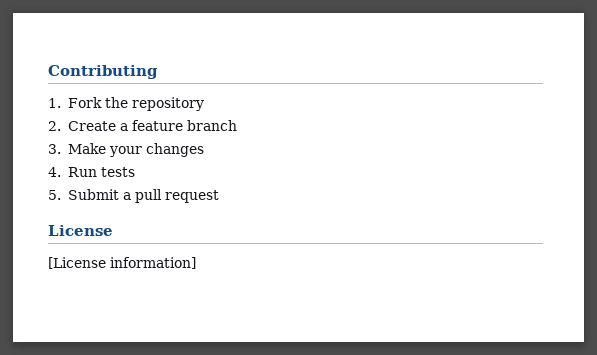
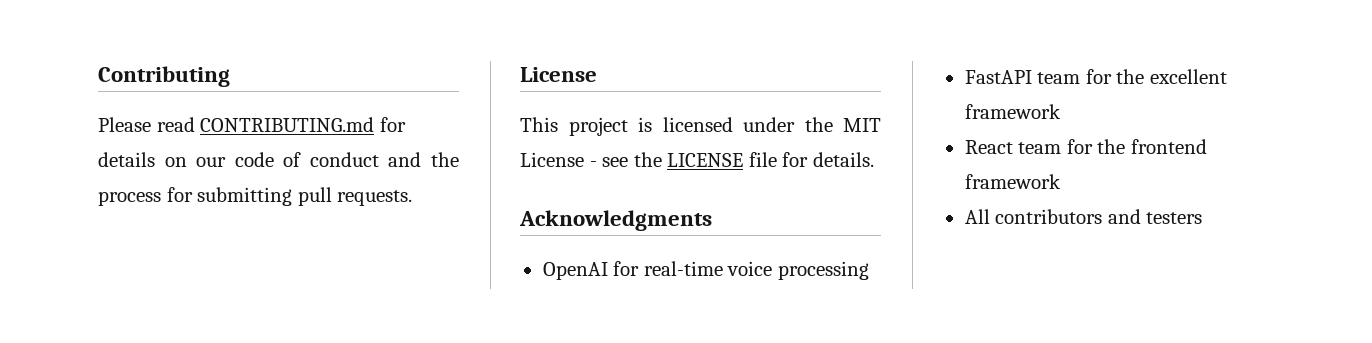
- 1. Fork the repository
- 2. Create a feature branch
- 3. Make your changes
- 4. Run tests
- 5. Submit a pull request
+ Please read CONTRIBUTING.md for details on our code of conduct and the process for submitting pull requests.
  License
- [License information]
+ This project is licensed under the MIT License - see the LICENSE file for details.
+ Acknowledgments
+ OpenAI for real-time voice processing
+ FastAPI team for the excellent framework
+ React team for the frontend framework
+ All contributors and testers

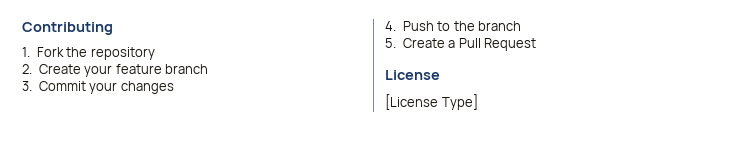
- Please read CONTRIBUTING.md for details on our code of conduct and the process for submitting pull requests.
+ 1. Fork the repository
+ 2. Create your feature branch
+ 3. Commit your changes
+ 4. Push to the branch
+ 5. Create a Pull Request
  License
- This project is licensed under the MIT License - see the LICENSE file for details.
- Acknowledgments
- OpenAI for real-time voice processing
- FastAPI team for the excellent framework
- React team for the frontend framework
- All contributors and testers
+ [License Type]

